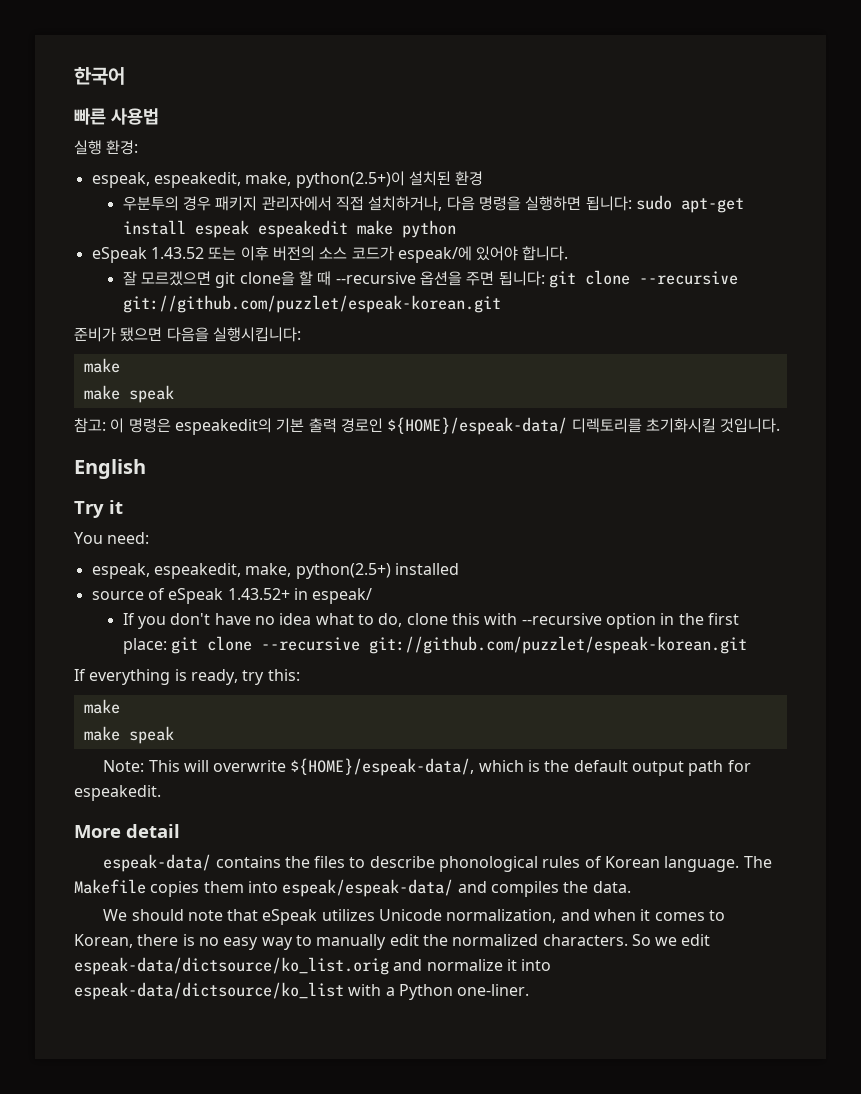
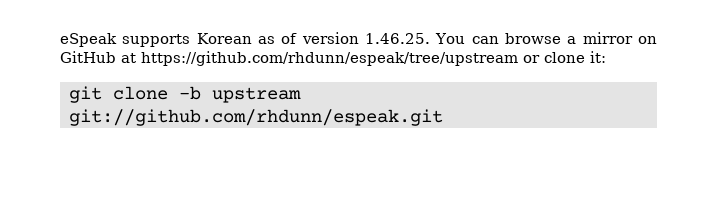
- 한국어
- 빠른 사용법
- 실행 환경:
- espeak, espeakedit, make, python(2.5+)이 설치된 환경
- 우분투의 경우 패키지 관리자에서 직접 설치하거나, 다음 명령을 실행하면 됩니다: sudo apt-get install espeak espeakedit make python
- eSpeak 1.43.52 또는 이후 버전의 소스 코드가 espeak/에 있어야 합니다.
- 잘 모르겠으면 git clone을 할 때 --recursive 옵션을 주면 됩니다: git clone --recursive git://github.com/puzzlet/espeak-korean.git
- 준비가 됐으면 다음을 실행시킵니다:
- make
- make speak
- 참고: 이 명령은 espeakedit의 기본 출력 경로인 ${HOME}/espeak-data/ 디렉토리를 초기화시킬 것입니다.
- English
- Try it
- You need:
- espeak, espeakedit, make, python(2.5+) installed
- source of eSpeak 1.43.52+ in espeak/
- If you don't have no idea what to do, clone this with --recursive option in the first place: git clone --recursive git://github.com/puzzlet/espeak-korean.git
- If everything is ready, try this:
- make
- make speak
- Note: This will overwrite ${HOME}/espeak-data/, which is the default output path for espeakedit.
- More detail
- espeak-data/ contains the files to describe phonological rules of Korean language. The Makefile copies them into espeak/espeak-data/ and compiles the data.
- We should note that eSpeak utilizes Unicode normalization, and when it comes to Korean, there is no easy way to manually edit the normalized characters. So we edit espeak-data/dictsource/ko_list.orig and normalize it into espeak-data/dictsource/ko_list with a Python one-liner.
+ eSpeak supports Korean as of version 1.46.25. You can browse a mirror on GitHub at https://github.com/rhdunn/espeak/tree/upstream or clone it:
+ git clone -b upstream git://github.com/rhdunn/espeak.git

